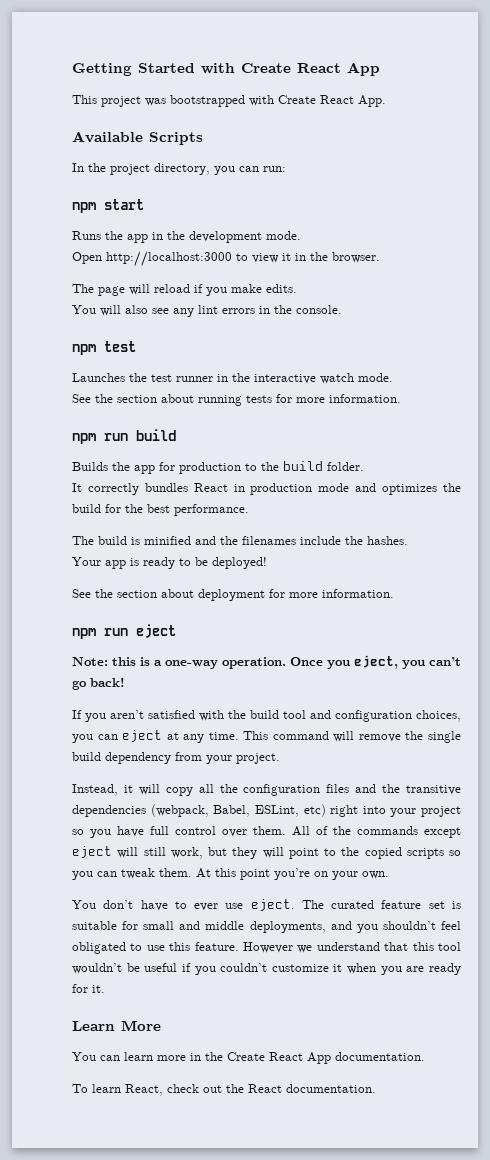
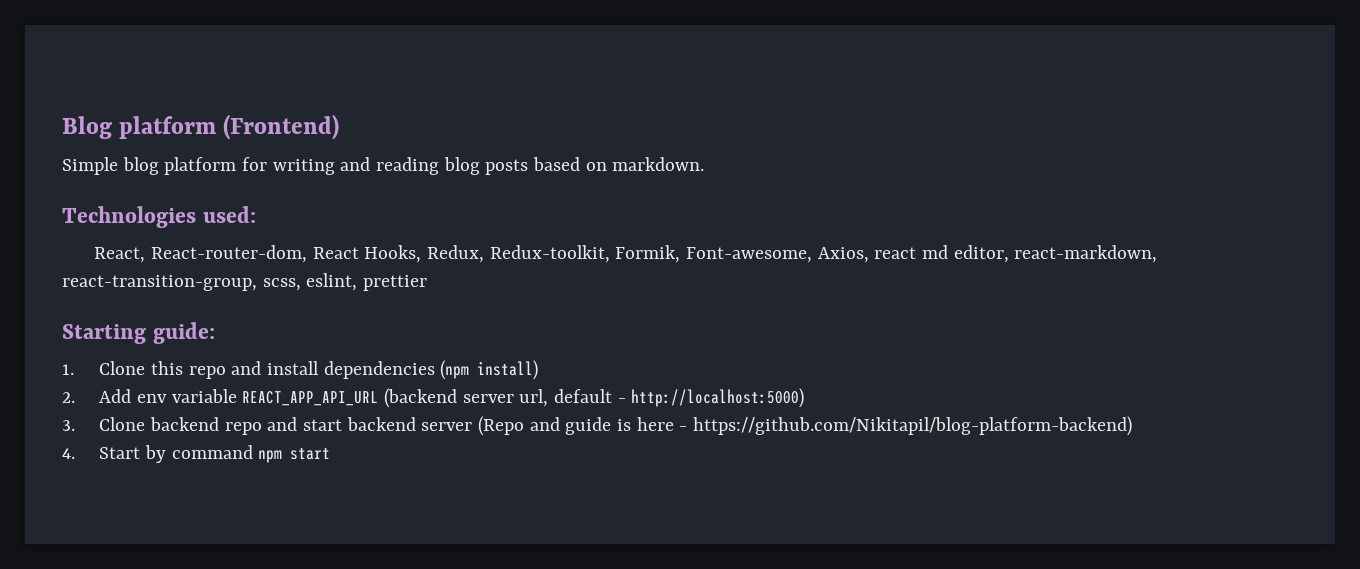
- Getting Started with Create React App
- This project was bootstrapped with Create React App.
- Available Scripts
- In the project directory, you can run:
- npm start
- Runs the app in the development mode.
- Open http://localhost:3000 to view it in the browser.
- The page will reload if you make edits.
- You will also see any lint errors in the console.
- npm test
- Launches the test runner in the interactive watch mode.
- See the section about running tests for more information.
- npm run build
- Builds the app for production to the build folder.
- It correctly bundles React in production mode and optimizes the build for the best performance.
- The build is minified and the filenames include the hashes.
- Your app is ready to be deployed!
- See the section about deployment for more information.
- npm run eject
- Note: this is a one-way operation. Once you eject, you can’t go back!
- If you aren’t satisfied with the build tool and configuration choices, you can eject at any time. This command will remove the single build dependency from your project.
- Instead, it will copy all the configuration files and the transitive dependencies (webpack, Babel, ESLint, etc) right into your project so you have full control over them. All of the commands except eject will still work, but they will point to the copied scripts so you can tweak them. At this point you’re on your own.
- You don’t have to ever use eject. The curated feature set is suitable for small and middle deployments, and you shouldn’t feel obligated to use this feature. However we understand that this tool wouldn’t be useful if you couldn’t customize it when you are ready for it.
- Learn More
- You can learn more in the Create React App documentation.
- To learn React, check out the React documentation.
+ Blog platform (Frontend)
+ Simple blog platform for writing and reading blog posts based on markdown.
+ Technologies used:
+ React, React-router-dom, React Hooks, Redux, Redux-toolkit, Formik, Font-awesome, Axios, react md editor, react-markdown, react-transition-group, scss, eslint, prettier
+ Starting guide:
+ 1. Clone this repo and install dependencies (npm install)
+ 2. Add env variable REACT_APP_API_URL (backend server url, default - http://localhost:5000)
+ 3. Clone backend repo and start backend server (Repo and guide is here - https://github.com/Nikitapil/blog-platform-backend)
+ 4. Start by command npm start

